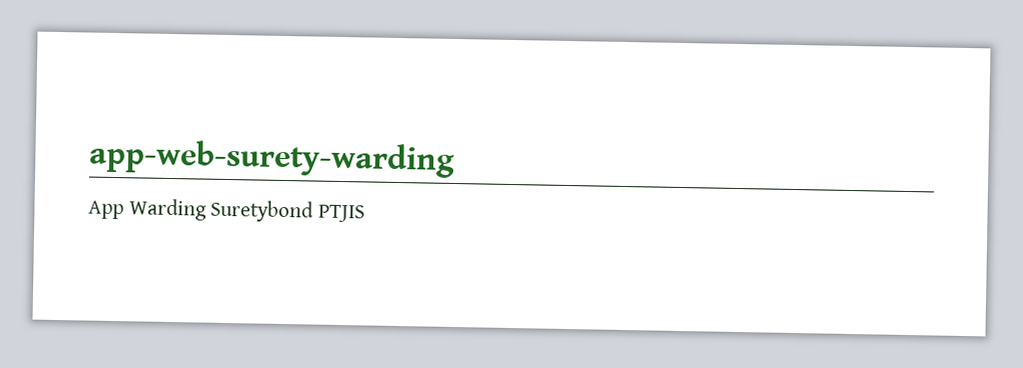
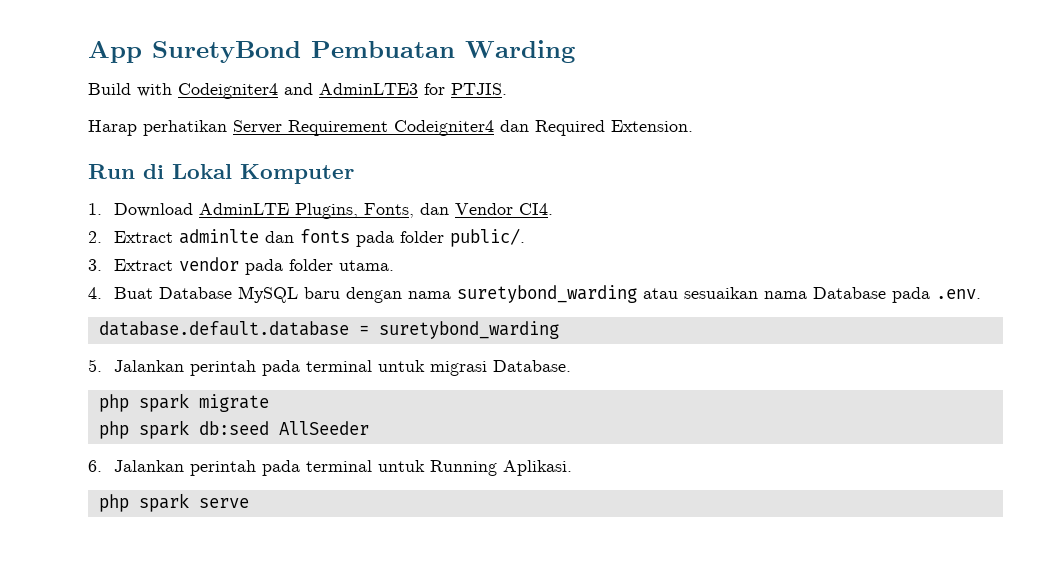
- app-web-surety-warding
- App Warding Suretybond PTJIS
+ App SuretyBond Pembuatan Warding
+ Build with Codeigniter4 and AdminLTE3 for PTJIS.
+ Harap perhatikan Server Requirement Codeigniter4 dan Required Extension.
+ Run di Lokal Komputer
+ 1. Download AdminLTE Plugins, Fonts, dan Vendor CI4.
+ 2. Extract adminlte dan fonts pada folder public/.
+ 3. Extract vendor pada folder utama.
+ 4. Buat Database MySQL baru dengan nama suretybond_warding atau sesuaikan nama Database pada .env.
+ database.default.database = suretybond_warding
+ 5. Jalankan perintah pada terminal untuk migrasi Database.
+ php spark migrate
+ php spark db:seed AllSeeder
+ 6. Jalankan perintah pada terminal untuk Running Aplikasi.
+ php spark serve

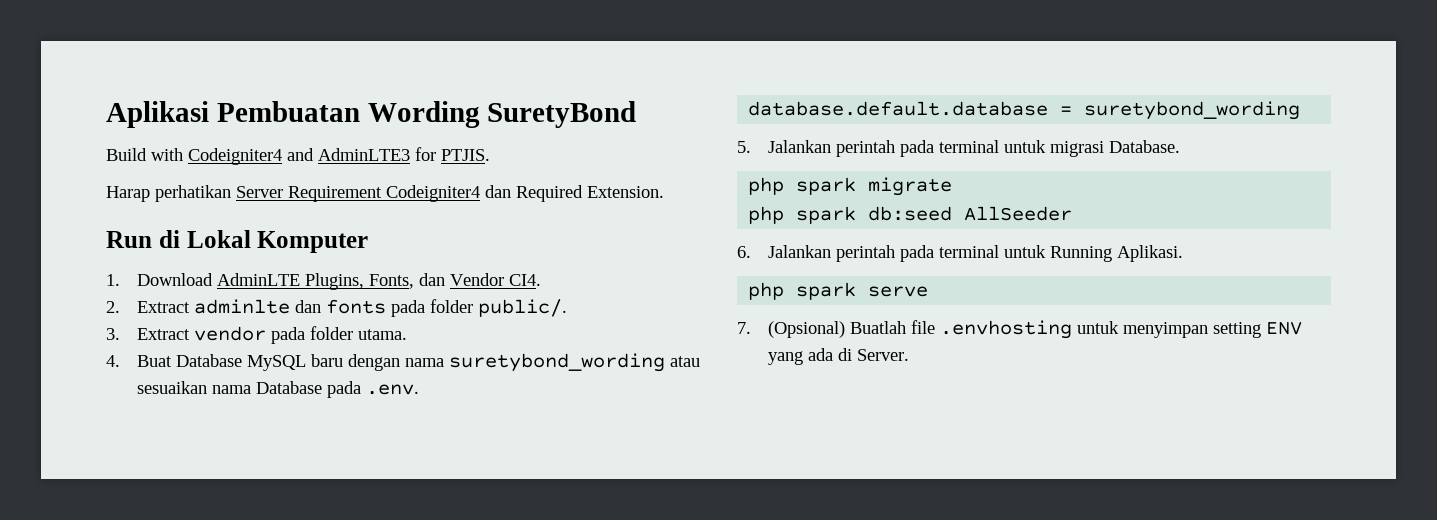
- App SuretyBond Pembuatan Warding
+ Aplikasi Pembuatan Wording SuretyBond
- 4. Buat Database MySQL baru dengan nama suretybond_warding atau sesuaikan nama Database pada .env.
+ 4. Buat Database MySQL baru dengan nama suretybond_wording atau sesuaikan nama Database pada .env.
- database.default.database = suretybond_warding
+ database.default.database = suretybond_wording
+ 7. (Opsional) Buatlah file .envhosting untuk menyimpan setting ENV yang ada di Server.

